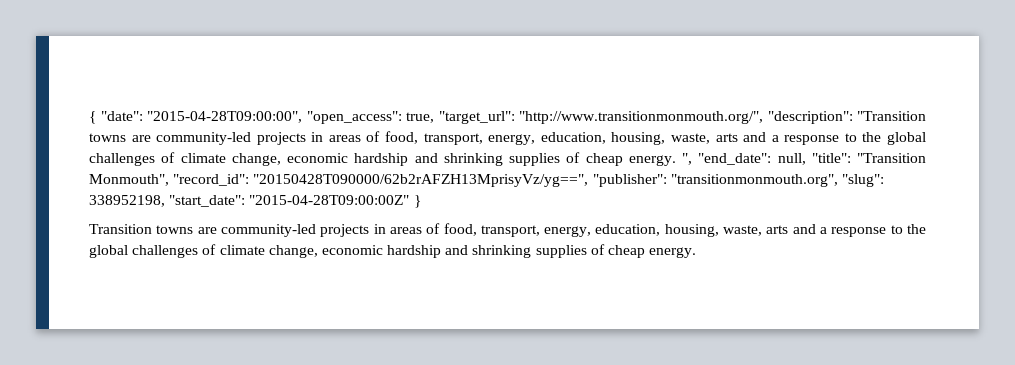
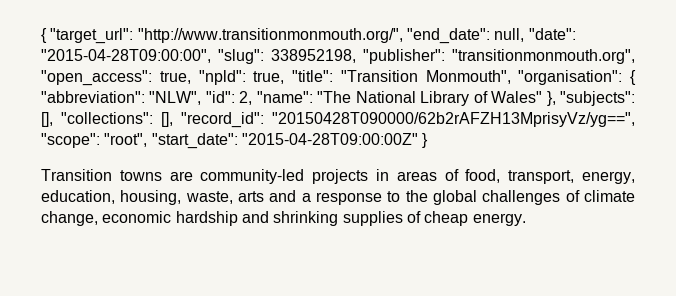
- { "date": "2015-04-28T09:00:00", "open_access": true, "target_url": "http://www.transitionmonmouth.org/", "description": "Transition towns are community-led projects in areas of food, transport, energy, education, housing, waste, arts and a response to the global challenges of climate change, economic hardship and shrinking supplies of cheap energy. ", "end_date": null, "title": "Transition Monmouth", "record_id": "20150428T090000/62b2rAFZH13MprisyVz/yg==", "publisher": "transitionmonmouth.org", "slug": 338952198, "start_date": "2015-04-28T09:00:00Z" }
+ { "target_url": "http://www.transitionmonmouth.org/", "end_date": null, "date": "2015-04-28T09:00:00", "slug": 338952198, "publisher": "transitionmonmouth.org", "open_access": true, "npld": true, "title": "Transition Monmouth", "organisation": { "abbreviation": "NLW", "id": 2, "name": "The National Library of Wales" }, "subjects": [], "collections": [], "record_id": "20150428T090000/62b2rAFZH13MprisyVz/yg==", "scope": "root", "start_date": "2015-04-28T09:00:00Z" }

